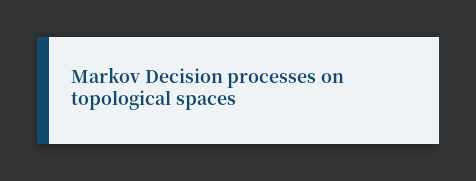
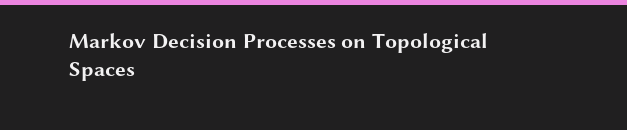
- Markov Decision processes on topological spaces
+ Markov Decision Processes on Topological Spaces

